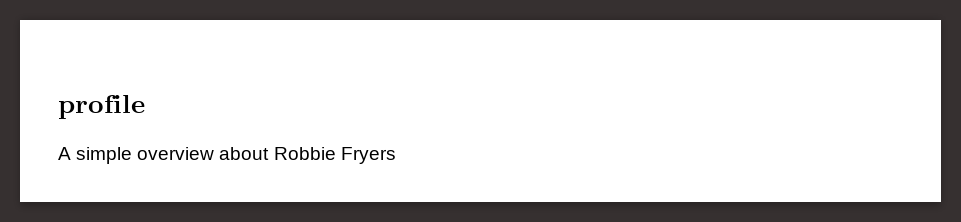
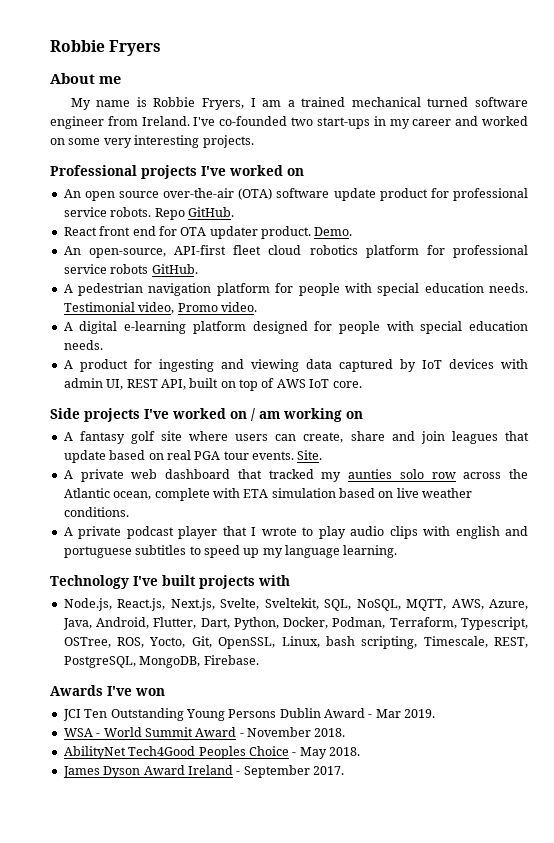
- profile
- A simple overview about Robbie Fryers
+ Robbie Fryers
+ About me
+ My name is Robbie Fryers, I am a trained mechanical turned software engineer from Ireland. I've co-founded two start-ups in my career and worked on some very interesting projects.
+ Professional projects I've worked on
+ An open source over-the-air (OTA) software update product for professional service robots. Repo GitHub.
+ React front end for OTA updater product. Demo.
+ An open-source, API-first fleet cloud robotics platform for professional service robots GitHub.
+ A pedestrian navigation platform for people with special education needs. Testimonial video, Promo video.
+ A digital e-learning platform designed for people with special education needs.
+ A product for ingesting and viewing data captured by IoT devices with admin UI, REST API, built on top of AWS IoT core.
+ Side projects I've worked on / am working on
+ A fantasy golf site where users can create, share and join leagues that update based on real PGA tour events. Site.
+ A private web dashboard that tracked my aunties solo row across the Atlantic ocean, complete with ETA simulation based on live weather conditions.
+ A private podcast player that I wrote to play audio clips with english and portuguese subtitles to speed up my language learning.
+ Technology I've built projects with
+ Node.js, React.js, Next.js, Svelte, Sveltekit, SQL, NoSQL, MQTT, AWS, Azure, Java, Android, Flutter, Dart, Python, Docker, Podman, Terraform, Typescript, OSTree, ROS, Yocto, Git, OpenSSL, Linux, bash scripting, Timescale, REST, PostgreSQL, MongoDB, Firebase.
+ Awards I've won
+ JCI Ten Outstanding Young Persons Dublin Award - Mar 2019.
+ WSA - World Summit Award - November 2018.
+ AbilityNet Tech4Good Peoples Choice - May 2018.
+ James Dyson Award Ireland - September 2017.

